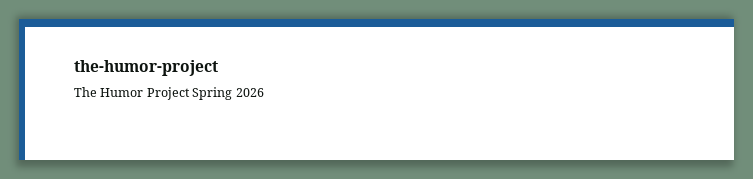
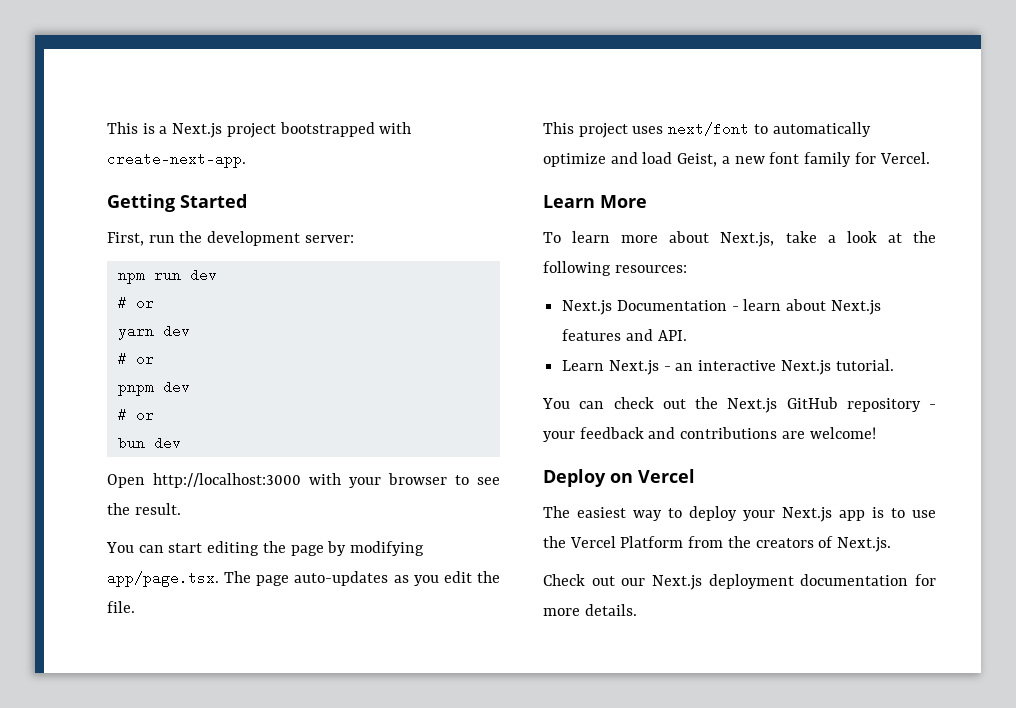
- the-humor-project
- The Humor Project Spring 2026
+ This is a Next.js project bootstrapped with create-next-app.
+ Getting Started
+ First, run the development server:
+ npm run dev
+ # or
+ yarn dev
+ # or
+ pnpm dev
+ # or
+ bun dev
+ Open http://localhost:3000 with your browser to see the result.
+ You can start editing the page by modifying app/page.tsx. The page auto-updates as you edit the file.
+ This project uses next/font to automatically optimize and load Geist, a new font family for Vercel.
+ Learn More
+ To learn more about Next.js, take a look at the following resources:
+ Next.js Documentation - learn about Next.js features and API.
+ Learn Next.js - an interactive Next.js tutorial.
+ You can check out the Next.js GitHub repository - your feedback and contributions are welcome!
+ Deploy on Vercel
+ The easiest way to deploy your Next.js app is to use the Vercel Platform from the creators of Next.js.
+ Check out our Next.js deployment documentation for more details.

